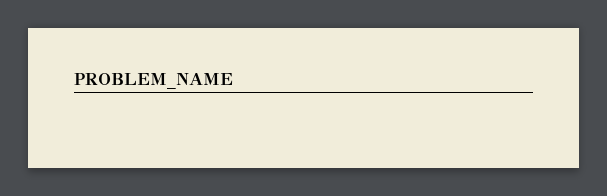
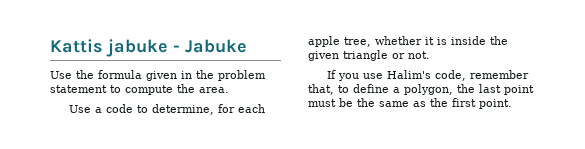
- PROBLEM_NAME
+ Kattis jabuke - Jabuke
+ Use the formula given in the problem statement to compute the area.
+ Use a code to determine, for each apple tree, whether it is inside the given triangle or not.
+ If you use Halim's code, remember that, to define a polygon, the last point must be the same as the first point.

